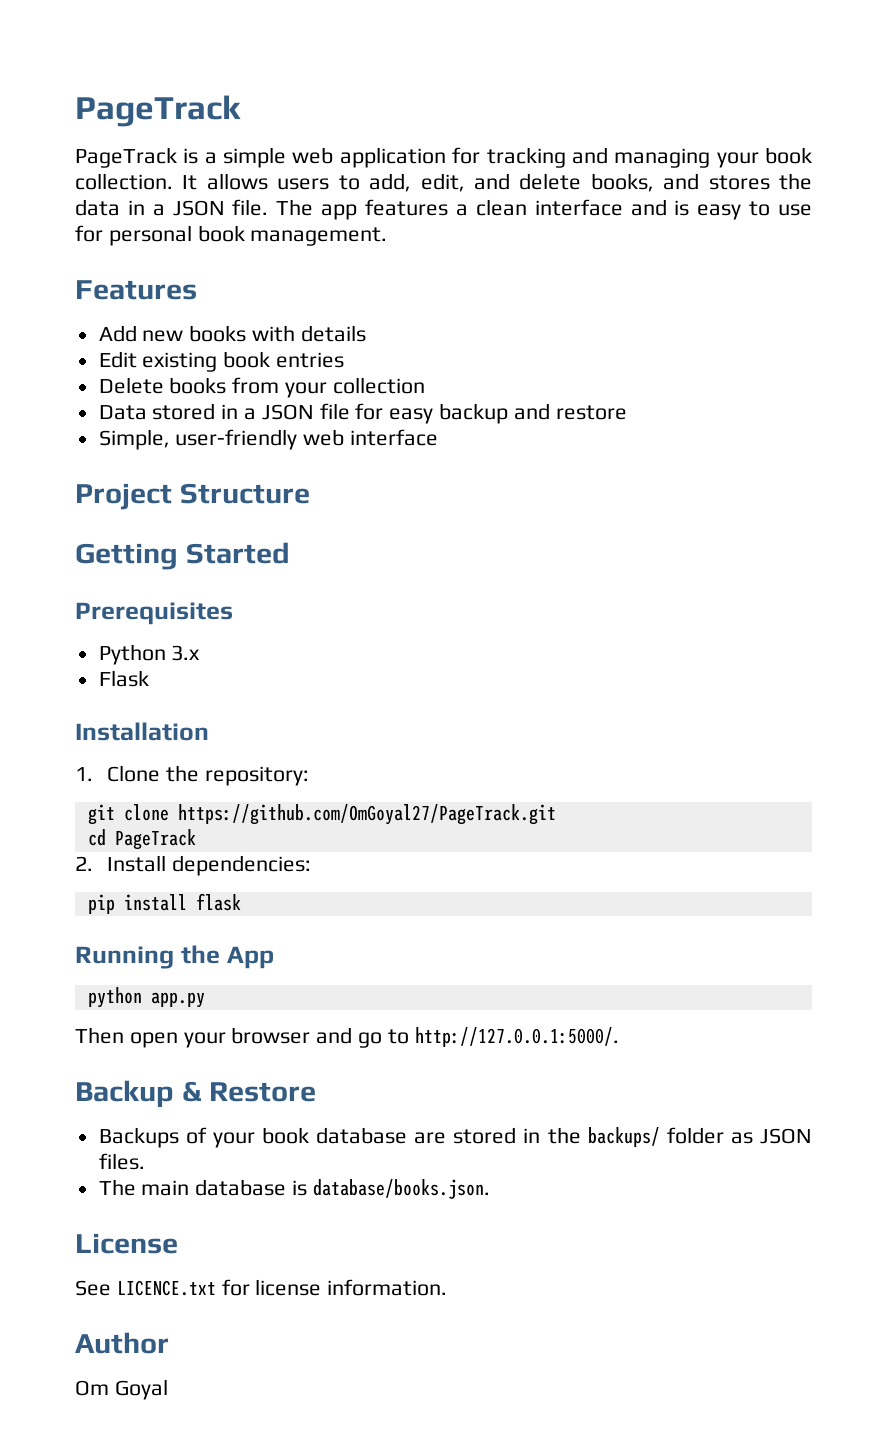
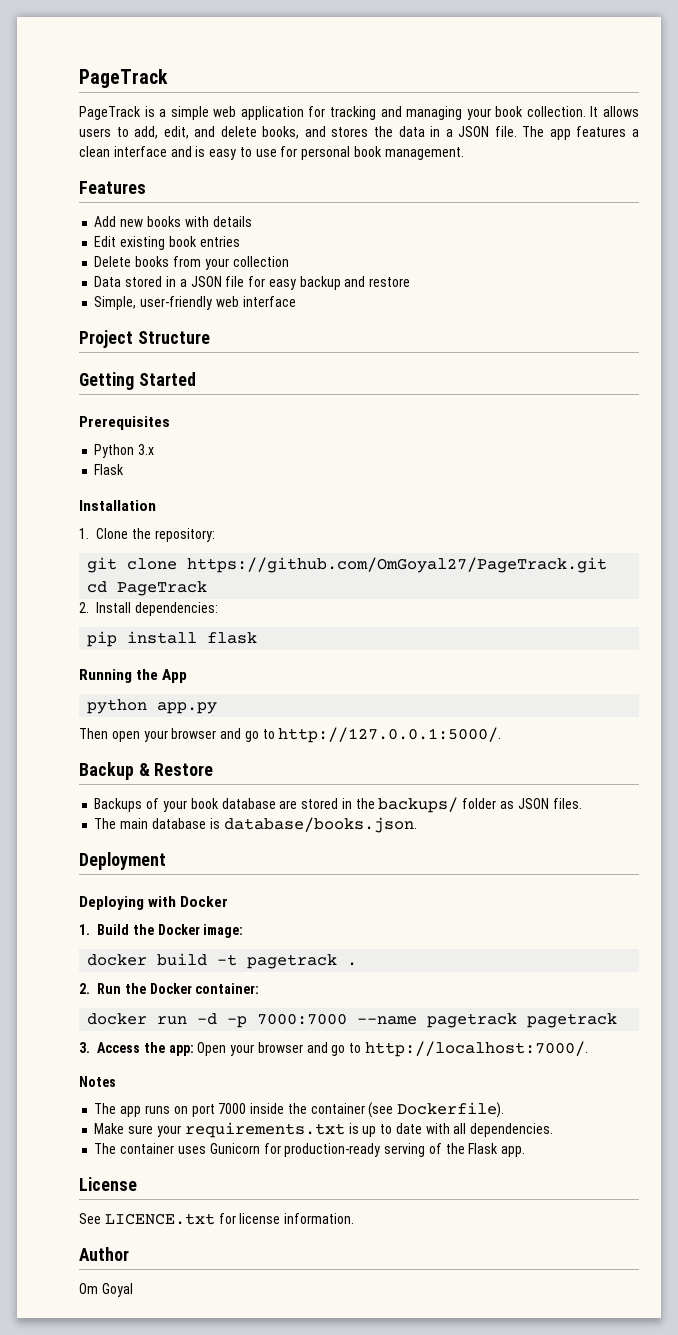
+ Deployment
+ Deploying with Docker
+ 1. Build the Docker image:
+ docker build -t pagetrack .
+ 2. Run the Docker container:
+ docker run -d -p 7000:7000 --name pagetrack pagetrack
+ 3. Access the app: Open your browser and go to http://localhost:7000/.
+ Notes
+ The app runs on port 7000 inside the container (see Dockerfile).
+ Make sure your requirements.txt is up to date with all dependencies.
+ The container uses Gunicorn for production-ready serving of the Flask app.

